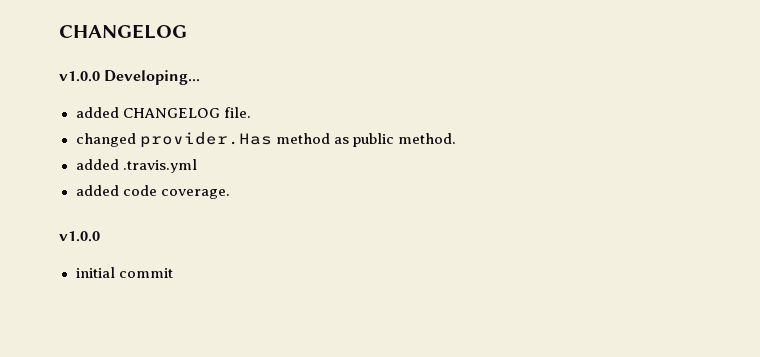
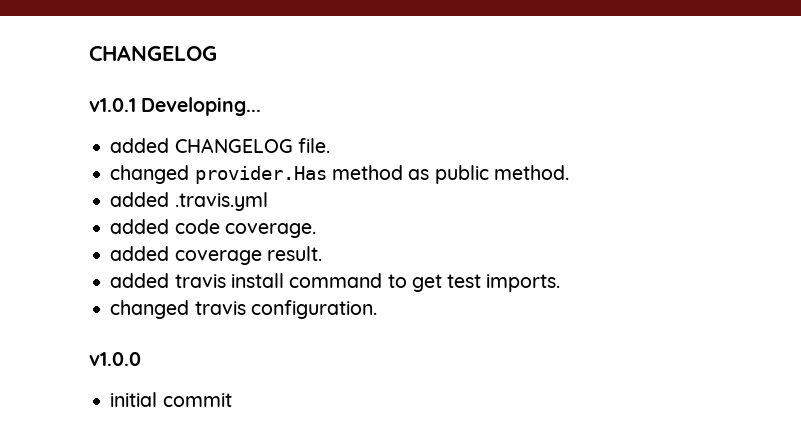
- v1.0.0 Developing...
+ v1.0.1 Developing...
+ added coverage result.
+ added travis install command to get test imports.
+ changed travis configuration.

